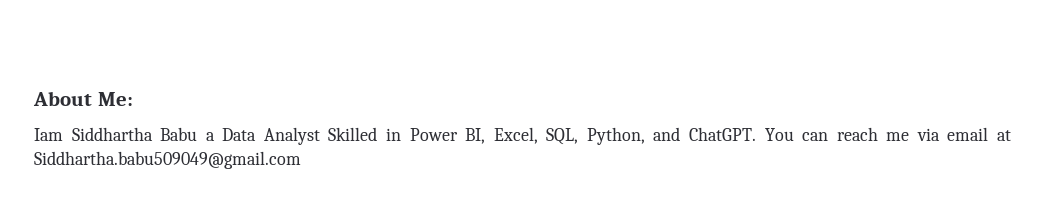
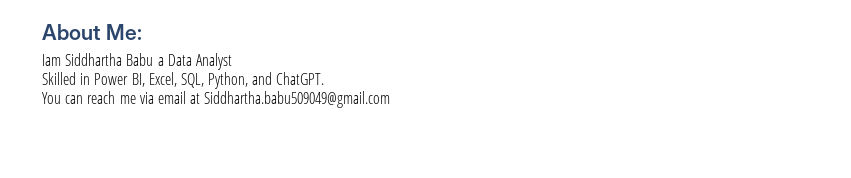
- Iam Siddhartha Babu a Data Analyst Skilled in Power BI, Excel, SQL, Python, and ChatGPT. You can reach me via email at Siddhartha.babu509049@gmail.com
+ Iam Siddhartha Babu a Data Analyst
+ Skilled in Power BI, Excel, SQL, Python, and ChatGPT.
+ You can reach me via email at Siddhartha.babu509049@gmail.com

